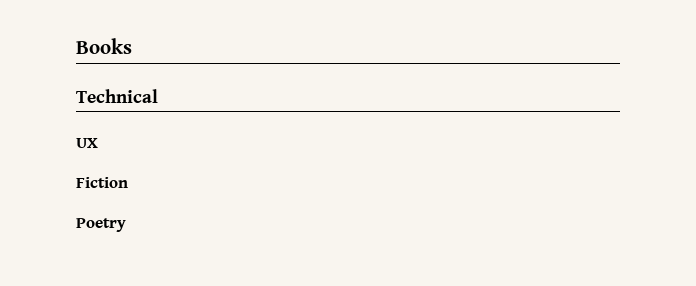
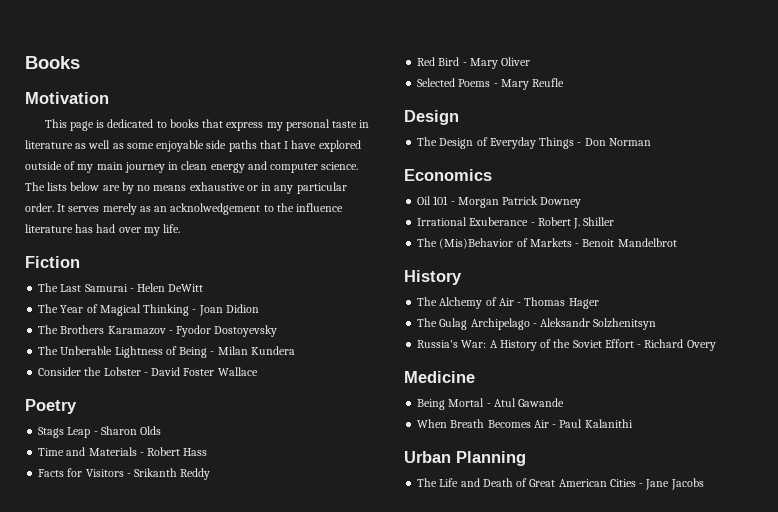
- Technical
- UX
+ Motivation
+ This page is dedicated to books that express my personal taste in literature as well as some enjoyable side paths that I have explored outside of my main journey in clean energy and computer science. The lists below are by no means exhaustive or in any particular order. It serves merely as an acknolwedgement to the influence literature has had over my life.
  Fiction
+ The Last Samurai - Helen DeWitt
+ The Year of Magical Thinking - Joan Didion
+ The Brothers Karamazov - Fyodor Dostoyevsky
+ The Unberable Lightness of Being - Milan Kundera
+ Consider the Lobster - David Foster Wallace
  Poetry
+ Stags Leap - Sharon Olds
+ Time and Materials - Robert Hass
+ Facts for Visitors - Srikanth Reddy
+ Red Bird - Mary Oliver
+ Selected Poems - Mary Reufle
+ Design
+ The Design of Everyday Things - Don Norman
+ Economics
+ Oil 101 - Morgan Patrick Downey
+ Irrational Exuberance - Robert J. Shiller
+ The (Mis)Behavior of Markets - Benoit Mandelbrot
+ History
+ The Alchemy of Air - Thomas Hager
+ The Gulag Archipelago - Aleksandr Solzhenitsyn
+ Russia's War: A History of the Soviet Effort - Richard Overy
+ Medicine
+ Being Mortal - Atul Gawande
+ When Breath Becomes Air - Paul Kalanithi
+ Urban Planning
+ The Life and Death of Great American Cities - Jane Jacobs

